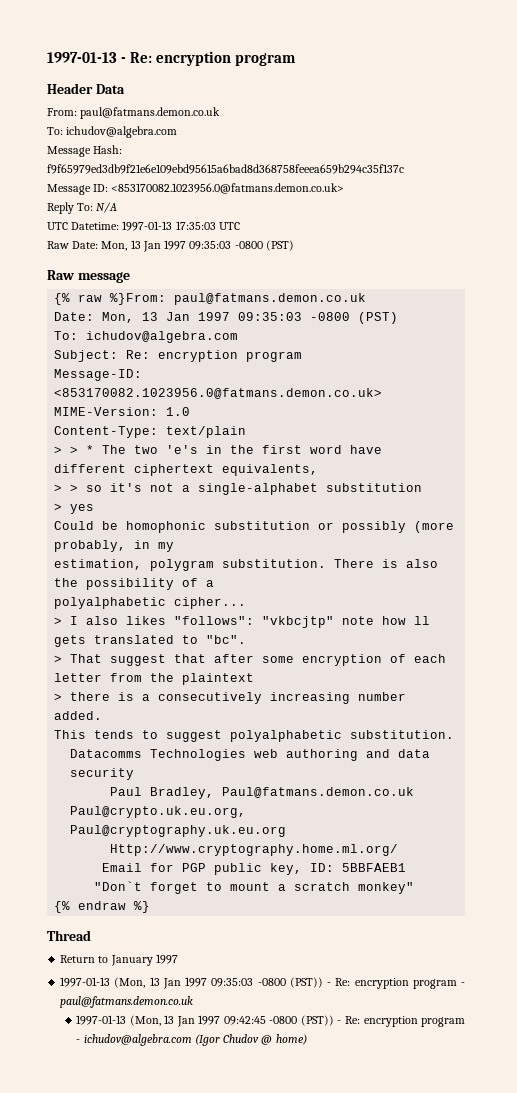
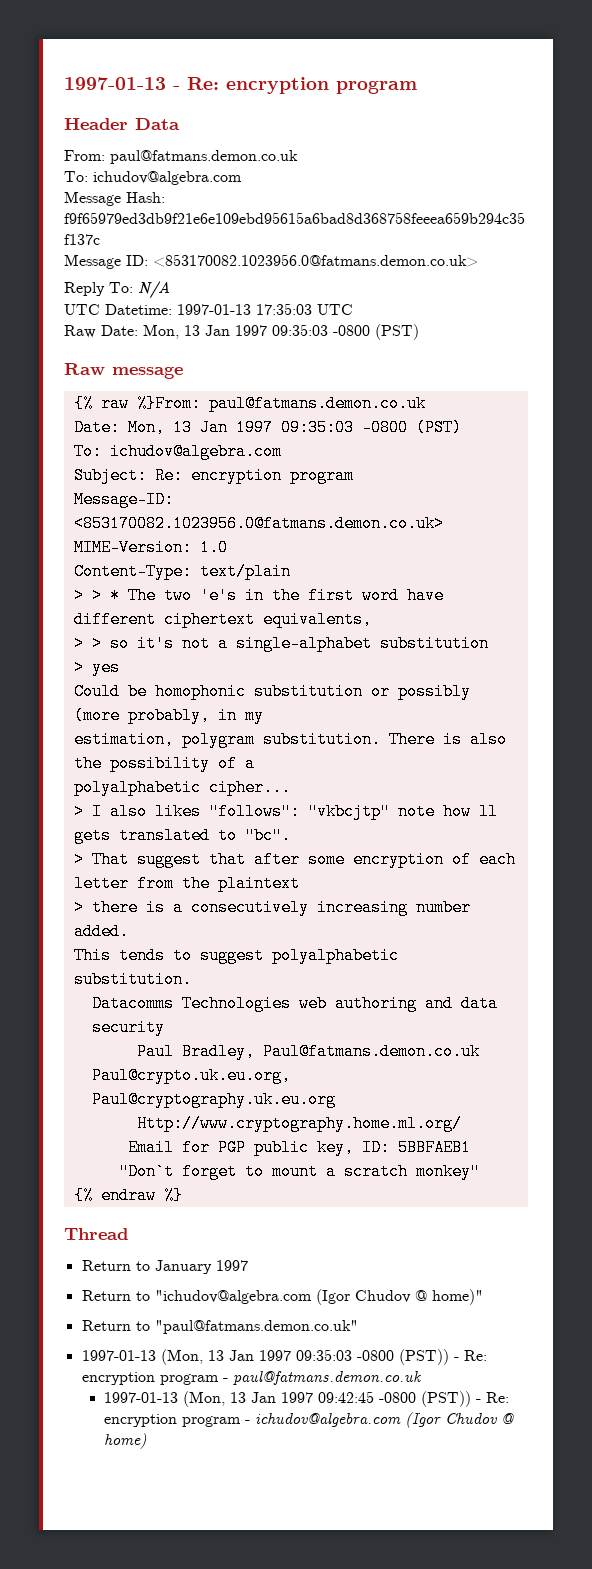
+ Return to "ichudov@algebra.com (Igor Chudov @ home)"
+ Return to "paul@fatmans.demon.co.uk"

